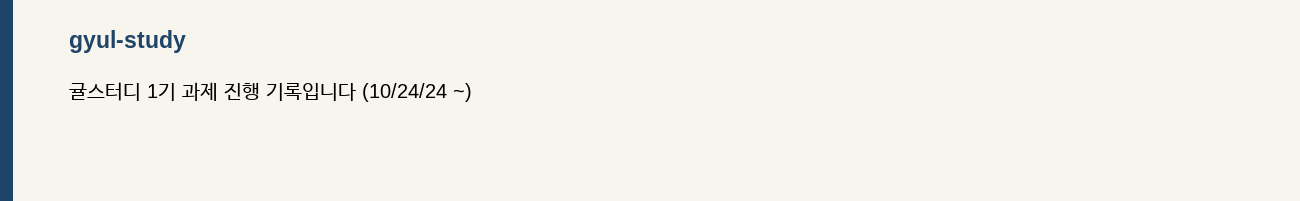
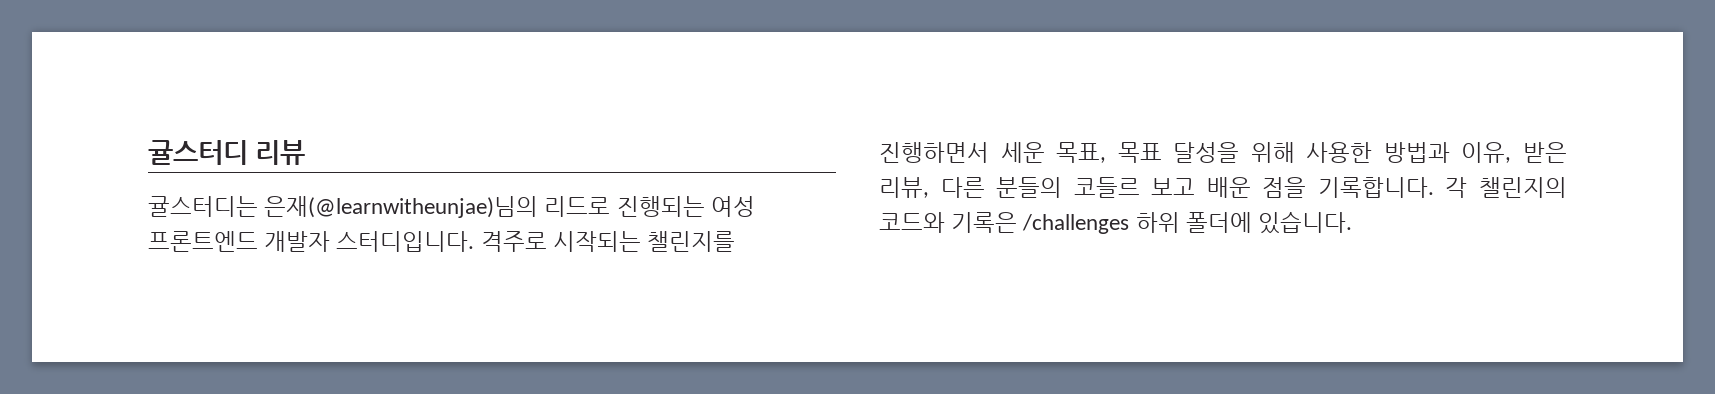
- gyul-study
- 귤스터디 1기 과제 진행 기록입니다 (10/24/24 ~)
+ 귤스터디 리뷰
+ 귤스터디는 은재(@learnwitheunjae)님의 리드로 진행되는 여성 프론트엔드 개발자 스터디입니다. 격주로 시작되는 챌린지를 진행하면서 세운 목표, 목표 달성을 위해 사용한 방법과 이유, 받은 리뷰, 다른 분들의 코들르 보고 배운 점을 기록합니다. 각 챌린지의 코드와 기록은 /challenges 하위 폴더에 있습니다.

